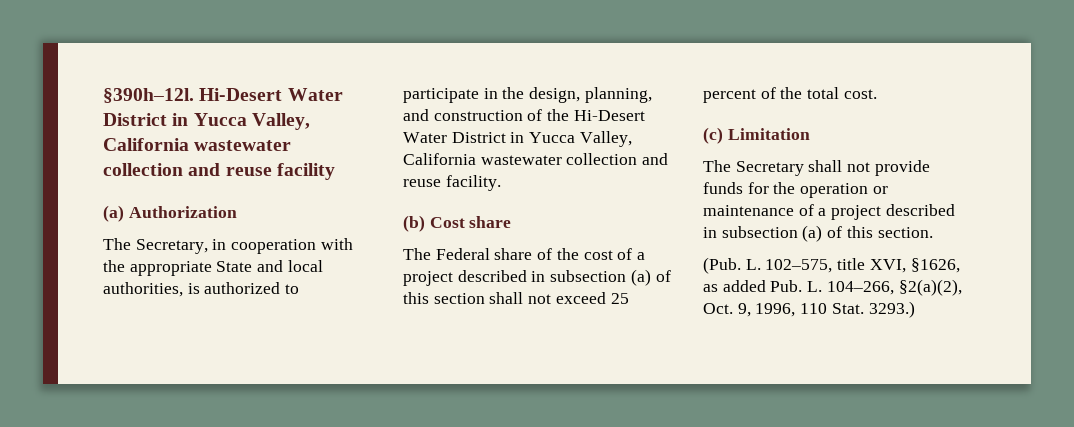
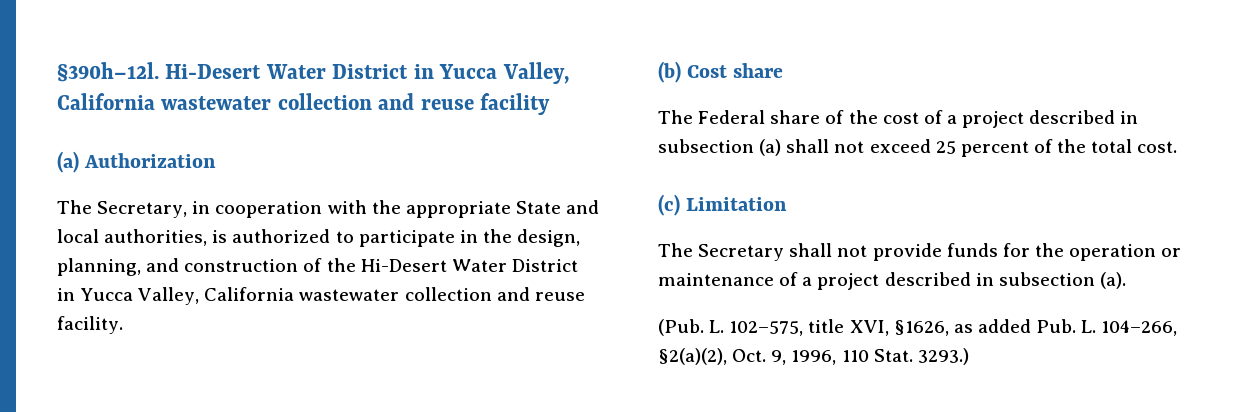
- The Federal share of the cost of a project described in subsection (a) of this section shall not exceed 25 percent of the total cost.
+ The Federal share of the cost of a project described in subsection (a) shall not exceed 25 percent of the total cost.
- The Secretary shall not provide funds for the operation or maintenance of a project described in subsection (a) of this section.
+ The Secretary shall not provide funds for the operation or maintenance of a project described in subsection (a).

